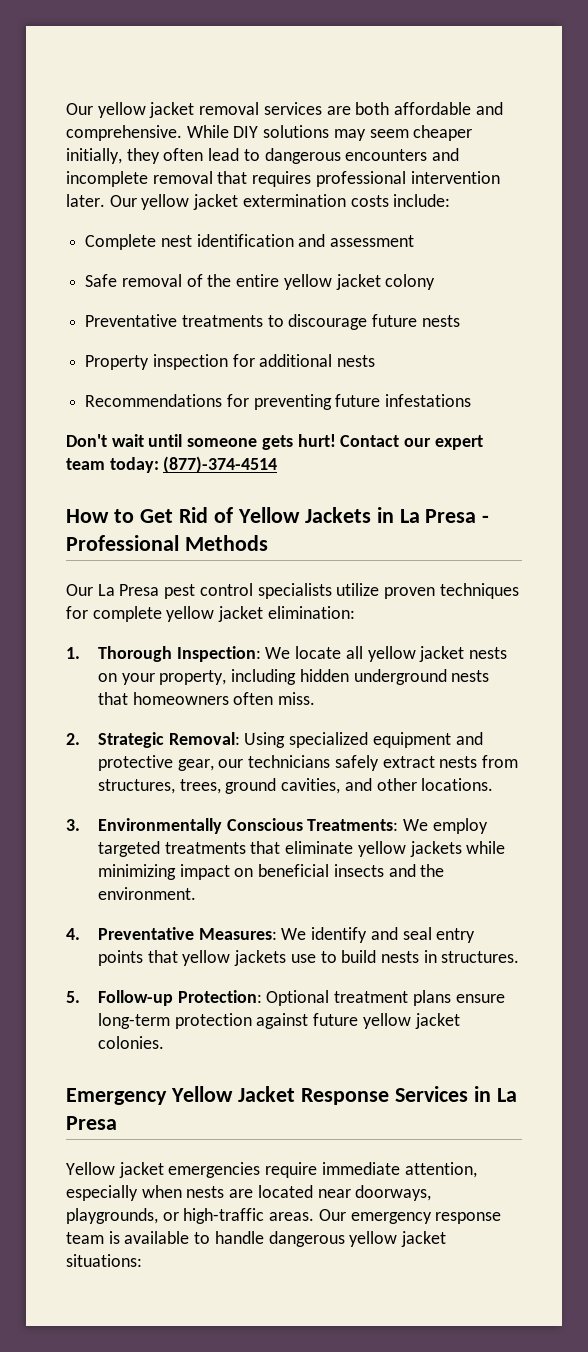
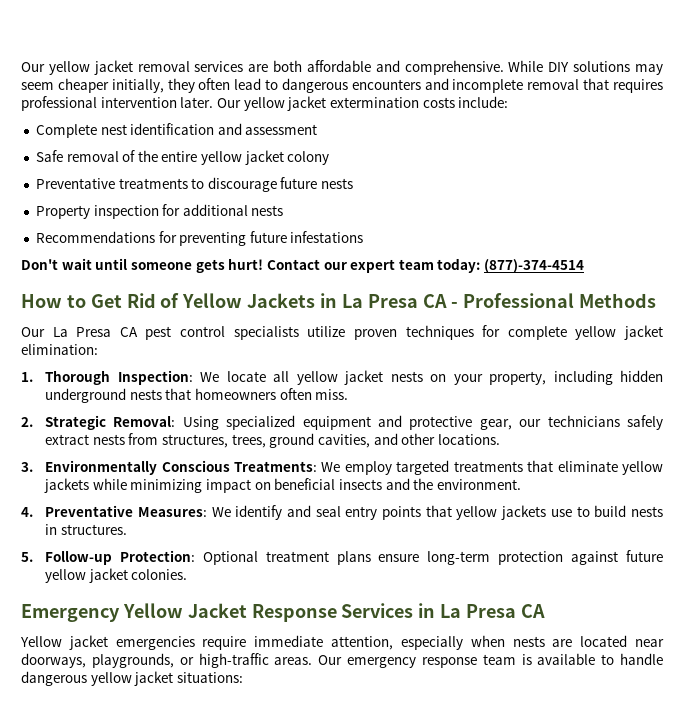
- How to Get Rid of Yellow Jackets in La Presa - Professional Methods
+ How to Get Rid of Yellow Jackets in La Presa CA - Professional Methods
- Our La Presa pest control specialists utilize proven techniques for complete yellow jacket elimination:
+ Our La Presa CA pest control specialists utilize proven techniques for complete yellow jacket elimination:
- Emergency Yellow Jacket Response Services in La Presa
+ Emergency Yellow Jacket Response Services in La Presa CA

